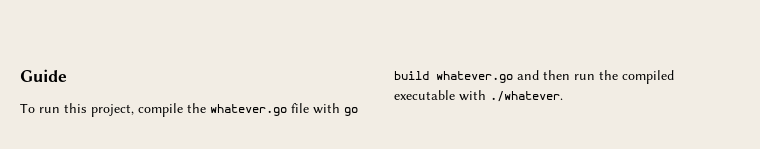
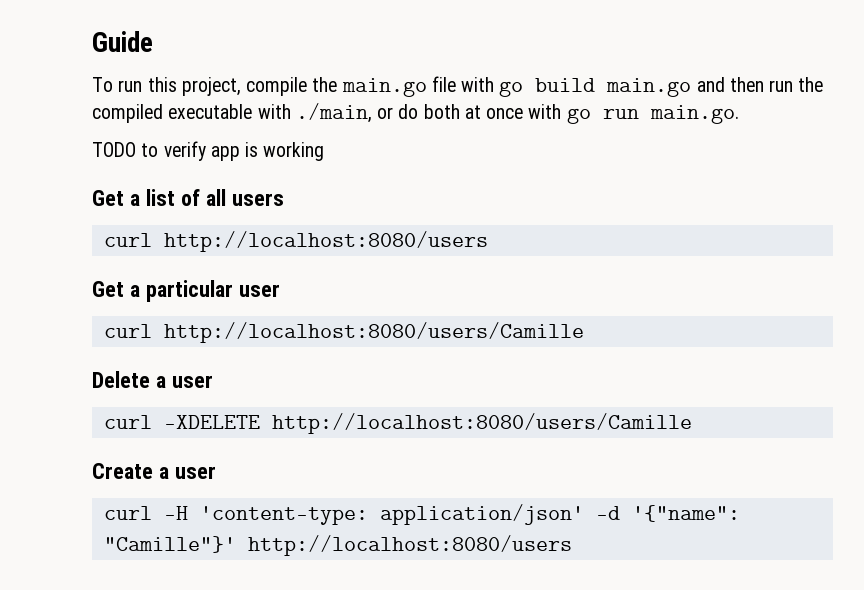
- To run this project, compile the whatever.go file with go build whatever.go and then run the compiled executable with ./whatever.
+ To run this project, compile the main.go file with go build main.go and then run the compiled executable with ./main, or do both at once with go run main.go.
+ TODO to verify app is working
+ Get a list of all users
+ curl http://localhost:8080/users
+ Get a particular user
+ curl http://localhost:8080/users/Camille
+ Delete a user
+ curl -XDELETE http://localhost:8080/users/Camille
+ Create a user
+ curl -H 'content-type: application/json' -d '{"name": "Camille"}' http://localhost:8080/users

